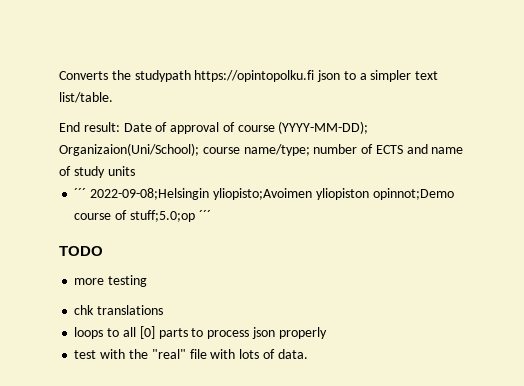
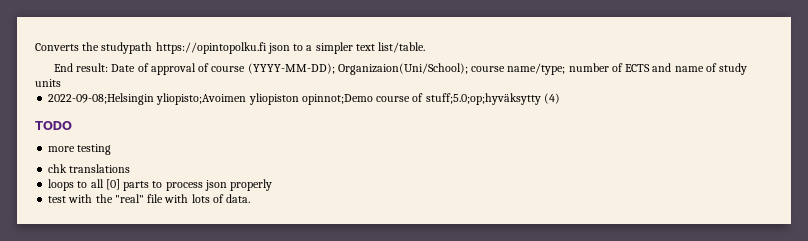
- ´´´ 2022-09-08;Helsingin yliopisto;Avoimen yliopiston opinnot;Demo course of stuff;5.0;op ´´´
+ 2022-09-08;Helsingin yliopisto;Avoimen yliopiston opinnot;Demo course of stuff;5.0;op;hyväksytty (4)

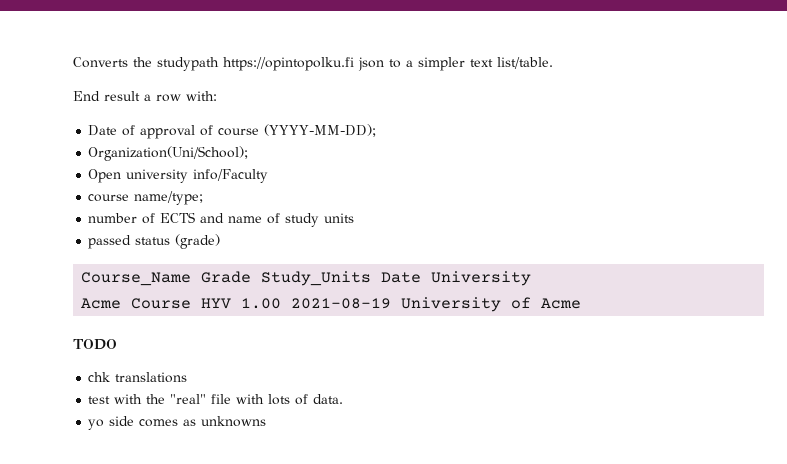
- End result: Date of approval of course (YYYY-MM-DD); Organizaion(Uni/School); course name/type; number of ECTS and name of study units
+ End result a row with:
+ Date of approval of course (YYYY-MM-DD);
+ Organization(Uni/School);
+ Open university info/Faculty
+ course name/type;
+ number of ECTS and name of study units
- 2022-09-08;Helsingin yliopisto;Avoimen yliopiston opinnot;Demo course of stuff;5.0;op;hyväksytty (4)
+ passed status (grade)
+ Course_Name Grade Study_Units Date University
+ Acme Course HYV 1.00 2021-08-19 University of Acme
- more testing
- loops to all [0] parts to process json properly
+ yo side comes as unknowns

